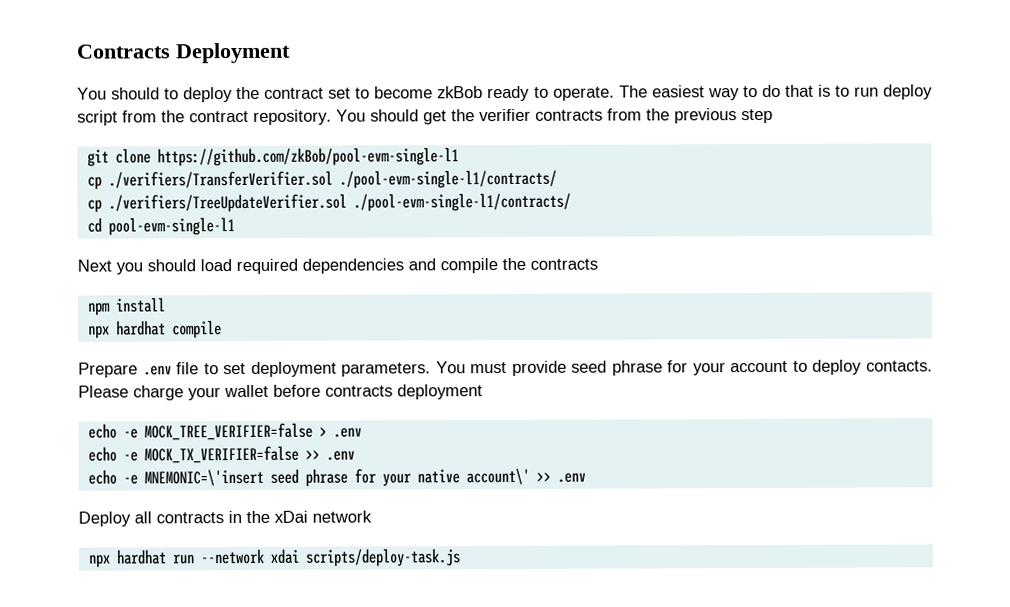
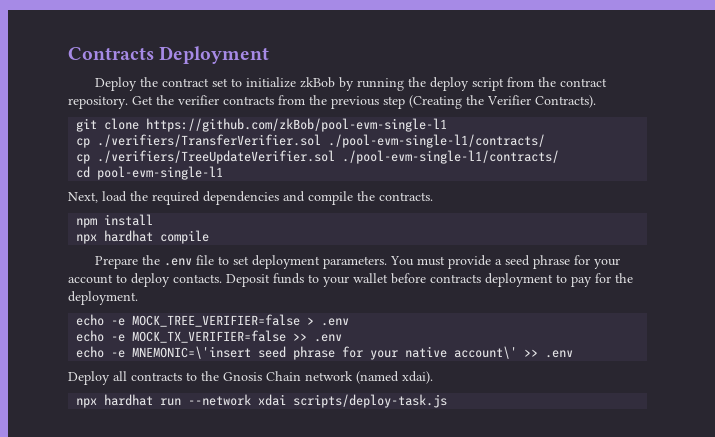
- You should to deploy the contract set to become zkBob ready to operate. The easiest way to do that is to run deploy script from the contract repository.
+ Deploy the contract set to initialize zkBob by running the deploy script from the contract repository.
- You should get the verifier contracts from the previous step
+ Get the verifier contracts from the previous step (Creating the Verifier Contracts).
- Next you should load required dependencies and compile the contracts
+ Next, load the required dependencies and compile the contracts.
- Prepare .env file to set deployment parameters.
+ Prepare the .env file to set deployment parameters.
- You must provide seed phrase for your account to deploy contacts.
+ You must provide a seed phrase for your account to deploy contacts.
- Please charge your wallet before contracts deployment
+ Deposit funds to your wallet before contracts deployment to pay for the deployment.
- Deploy all contracts in the xDai network
+ Deploy all contracts to the Gnosis Chain network (named xdai).

